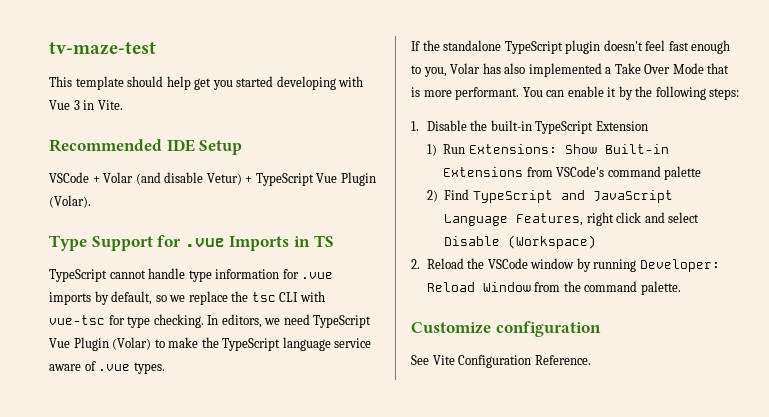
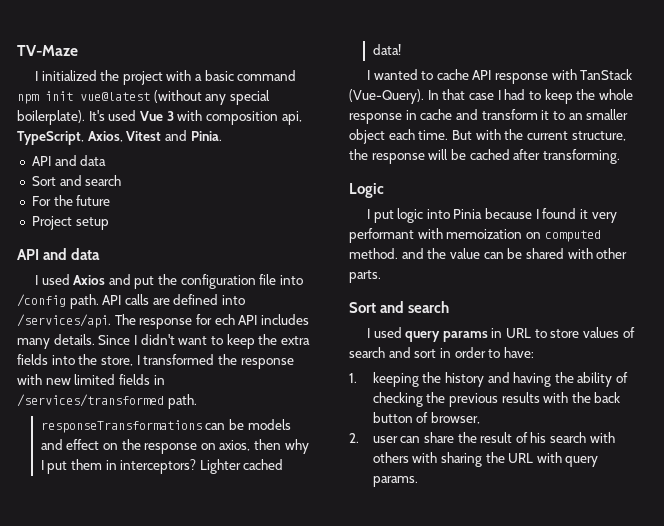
- tv-maze-test
- This template should help get you started developing with Vue 3 in Vite.
- Recommended IDE Setup
- VSCode + Volar (and disable Vetur) + TypeScript Vue Plugin (Volar).
- Type Support for .vue Imports in TS
- TypeScript cannot handle type information for .vue imports by default, so we replace the tsc CLI with vue-tsc for type checking. In editors, we need TypeScript Vue Plugin (Volar) to make the TypeScript language service aware of .vue types.
- If the standalone TypeScript plugin doesn't feel fast enough to you, Volar has also implemented a Take Over Mode that is more performant. You can enable it by the following steps:
- 1. Disable the built-in TypeScript Extension
- 1) Run Extensions: Show Built-in Extensions from VSCode's command palette
- 2) Find TypeScript and JavaScript Language Features, right click and select Disable (Workspace)
- 2. Reload the VSCode window by running Developer: Reload Window from the command palette.
- Customize configuration
- See Vite Configuration Reference.
+ TV-Maze
+ I initialized the project with a basic command npm init vue@latest (without any special boilerplate). It's used Vue 3 with composition api, TypeScript, Axios, Vitest and Pinia.
+ API and data
+ Sort and search
+ For the future
+ Project setup
+ API and data
+ I used Axios and put the configuration file into /config path. API calls are defined into /services/api. The response for ech API includes many details. Since I didn't want to keep the extra fields into the store, I transformed the response with new limited fields in /services/transformed path.
+ responseTransformations can be models and effect on the response on axios, then why I put them in interceptors? Lighter cached data!
+ I wanted to cache API response with TanStack (Vue-Query). In that case I had to keep the whole response in cache and transform it to an smaller object each time. But with the current structure, the response will be cached after transforming.
+ Logic
+ I put logic into Pinia because I found it very performant with memoization on computed method. and the value can be shared with other parts.
+ Sort and search
+ I used query params in URL to store values of search and sort in order to have:
+ 1. keeping the history and having the ability of checking the previous results with the back button of browser,
+ 2. user can share the result of his search with others with sharing the URL with query params.

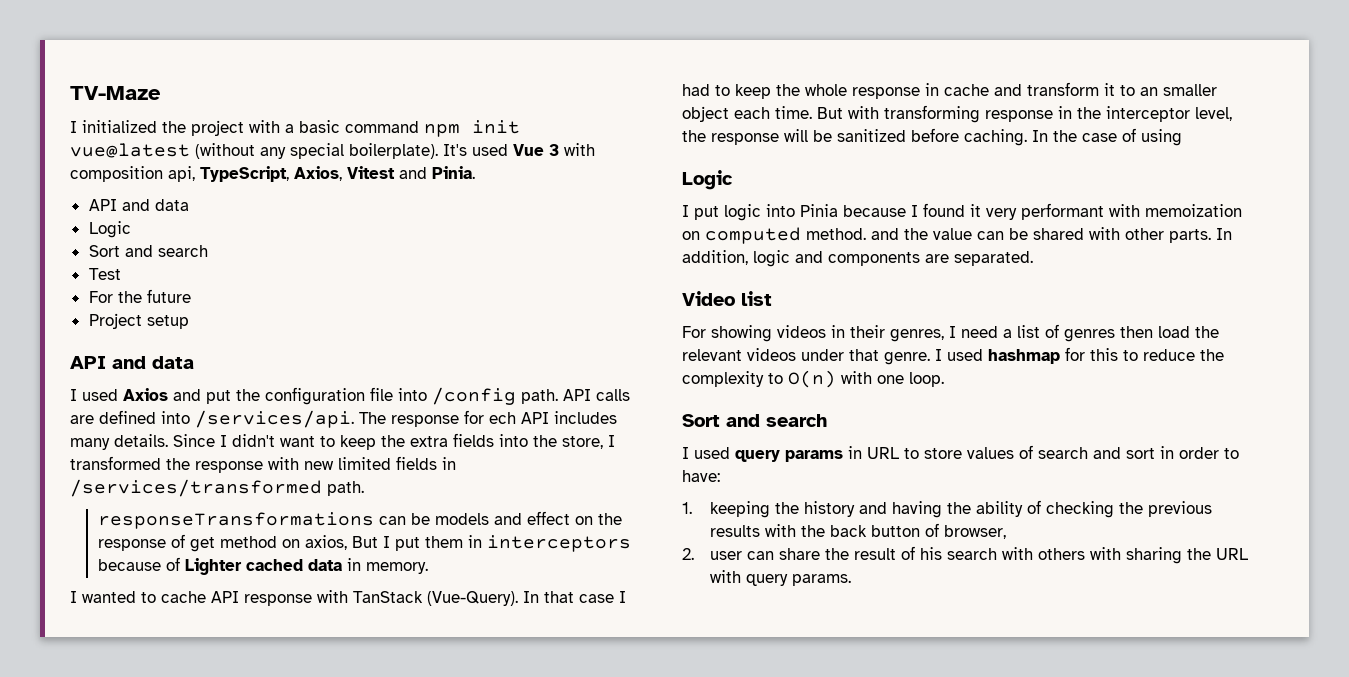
  It's used Vue 3 with composition api, TypeScript, Axios, Vitest and Pinia.
  API and data
+ Logic
  Sort and search
+ Test
- responseTransformations can be models and effect on the response on axios, then why I put them in interceptors? Lighter cached data!
+ responseTransformations can be models and effect on the response of get method on axios, But I put them in interceptors because of Lighter cached data in memory.
- But with the current structure, the response will be cached after transforming.
+ But with transforming response in the interceptor level, the response will be sanitized before caching. In the case of using
+ In addition, logic and components are separated.
+ Video list
+ For showing videos in their genres, I need a list of genres then load the relevant videos under that genre. I used hashmap for this to reduce the complexity to O(n) with one loop.

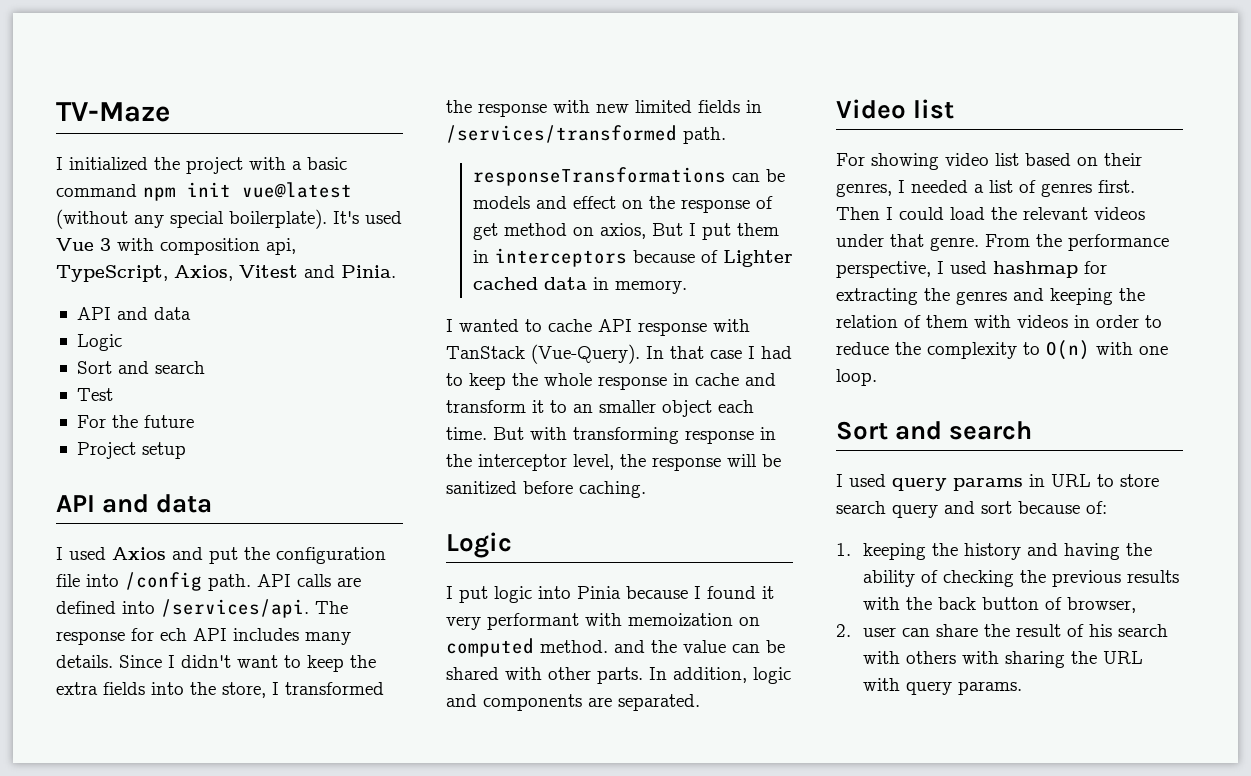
- In the case of using
- For showing videos in their genres, I need a list of genres then load the relevant videos under that genre.
+ For showing video list based on their genres, I needed a list of genres first. Then I could load the relevant videos under that genre.
- I used hashmap for this to reduce the complexity to O(n) with one loop.
+ From the performance perspective, I used hashmap for extracting the genres and keeping the relation of them with videos in order to reduce the complexity to O(n) with one loop.
- I used query params in URL to store values of search and sort in order to have:
+ I used query params in URL to store search query and sort because of:

